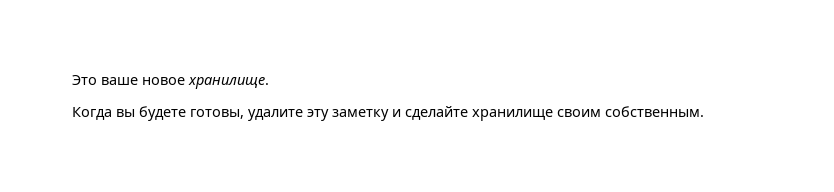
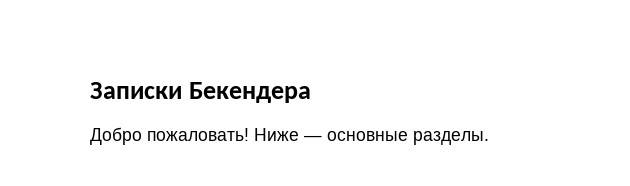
- Это ваше новое хранилище.
- Когда вы будете готовы, удалите эту заметку и сделайте хранилище своим собственным.
+ Записки Бекендера
+ Добро пожаловать! Ниже — основные разделы.

